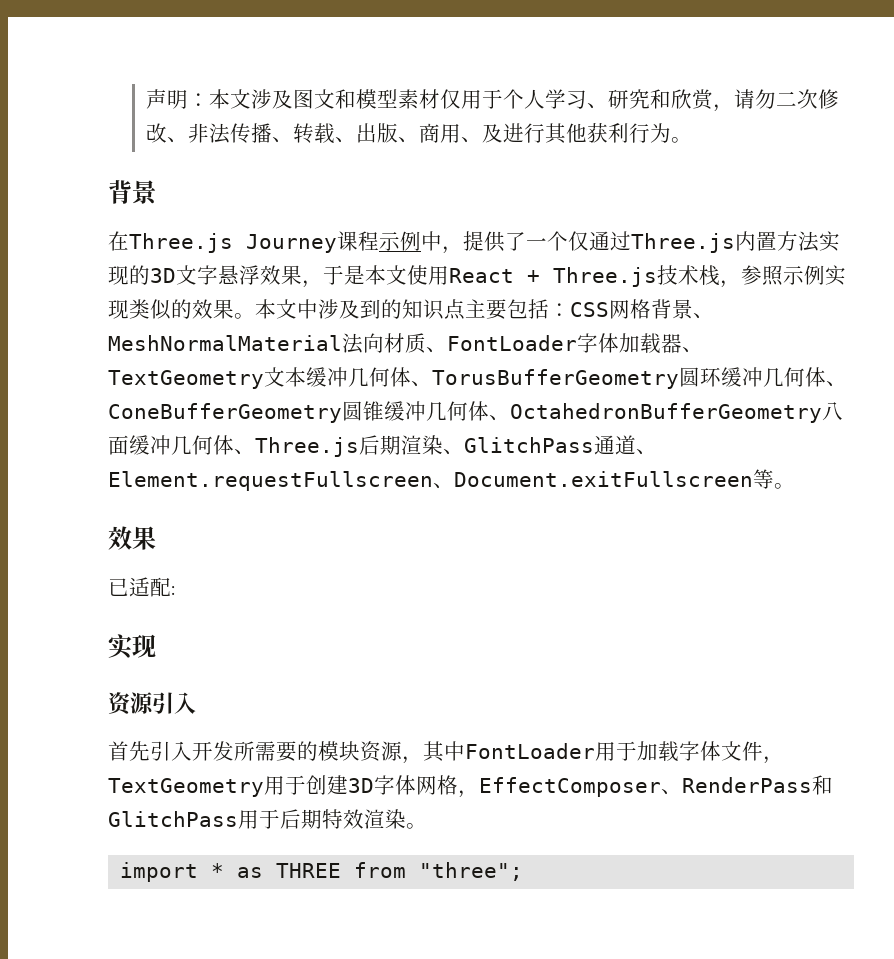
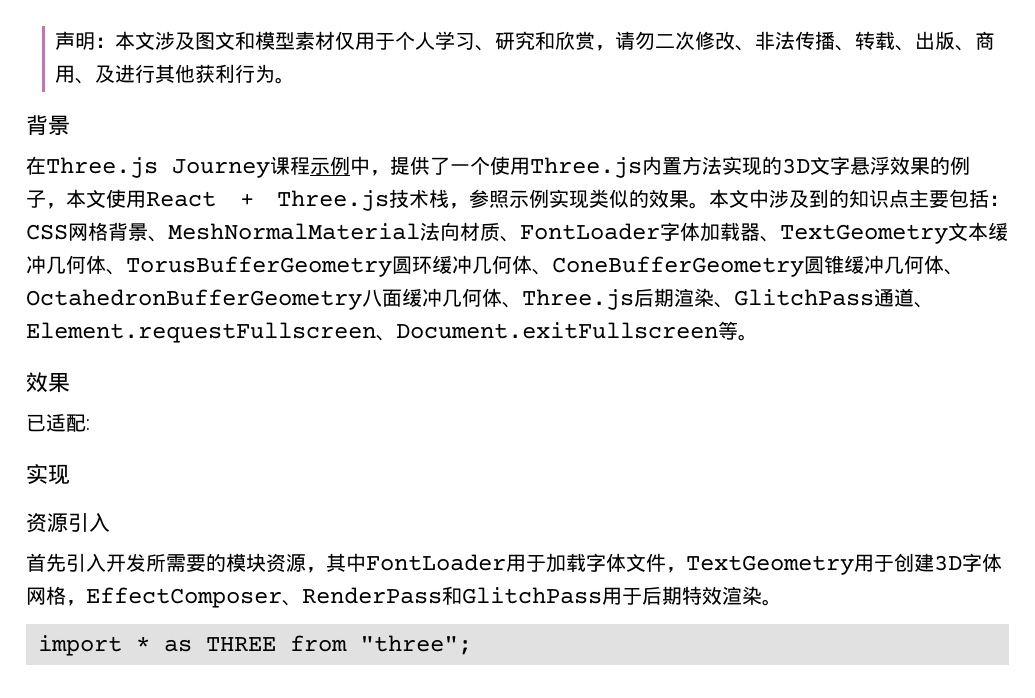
- 在Three.js Journey课程示例中，提供了一个仅通过Three.js内置方法实现的3D文字悬浮效果，于是本文使用React + Three.js技术栈，参照示例实现类似的效果。
+ 在Three.js Journey课程示例中，提供了一个使用Three.js内置方法实现的3D文字悬浮效果的例子，本文使用React + Three.js技术栈，参照示例实现类似的效果。

